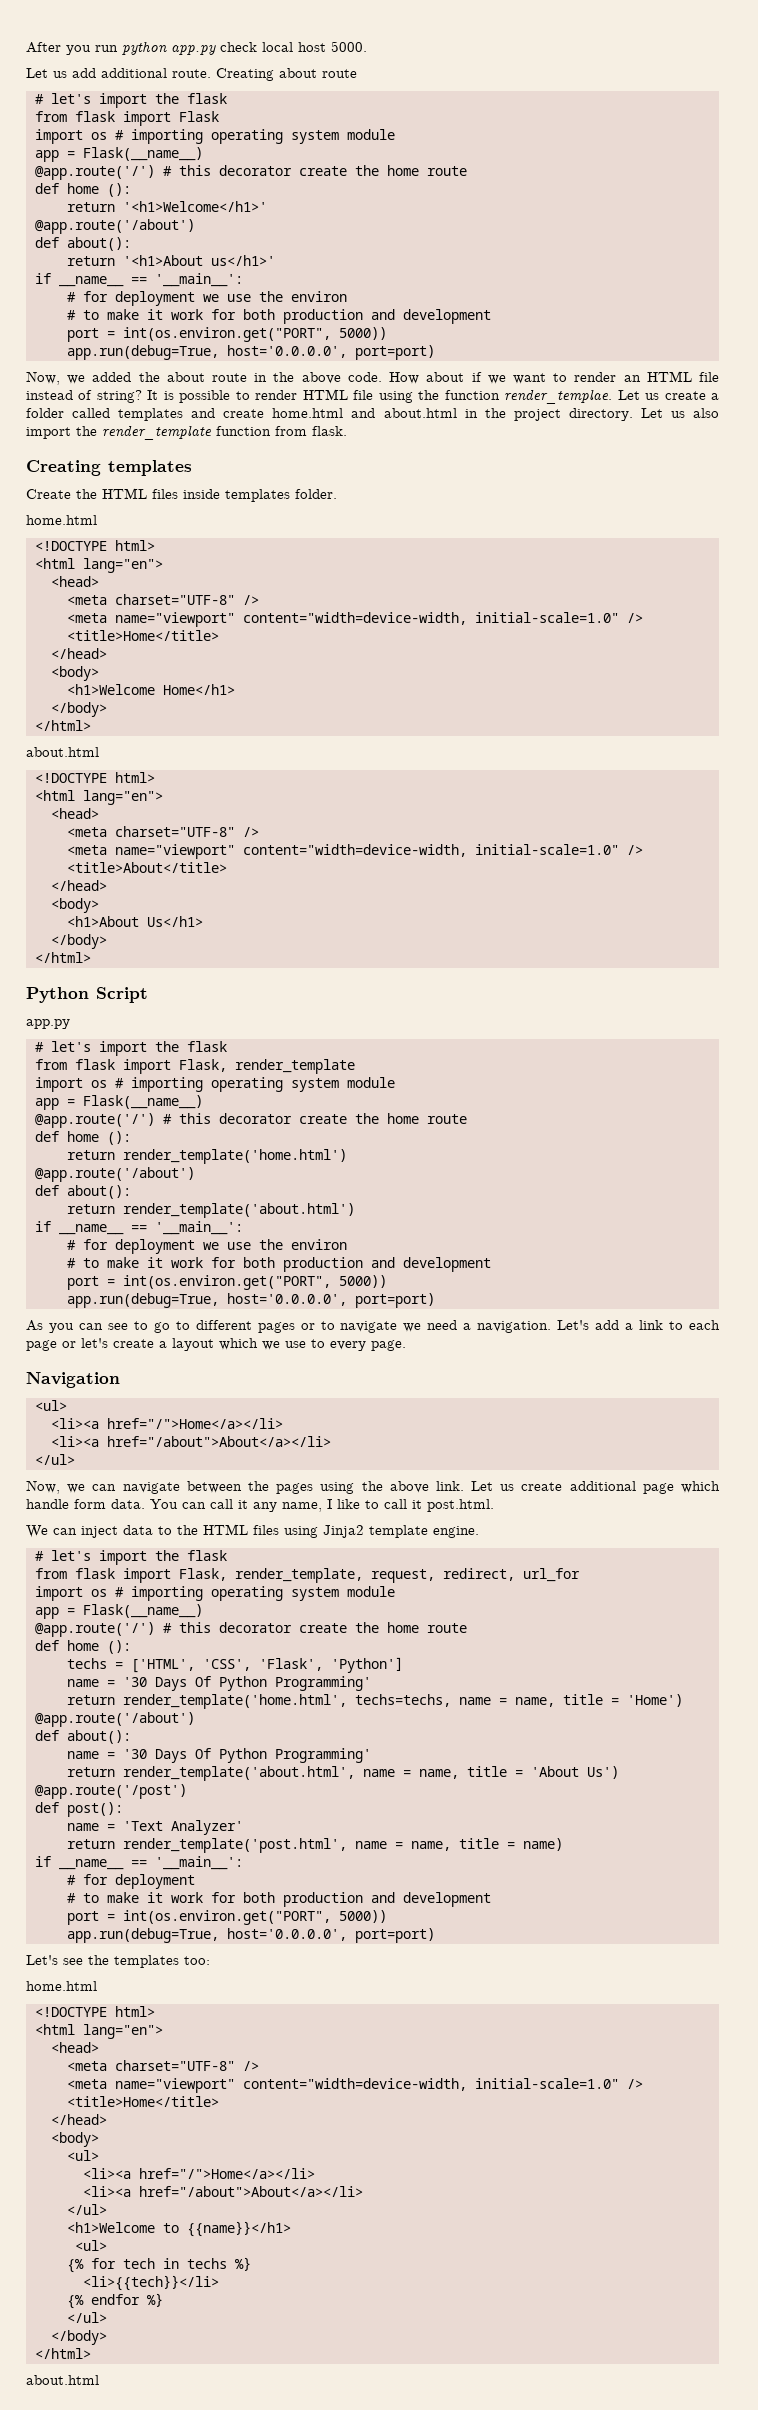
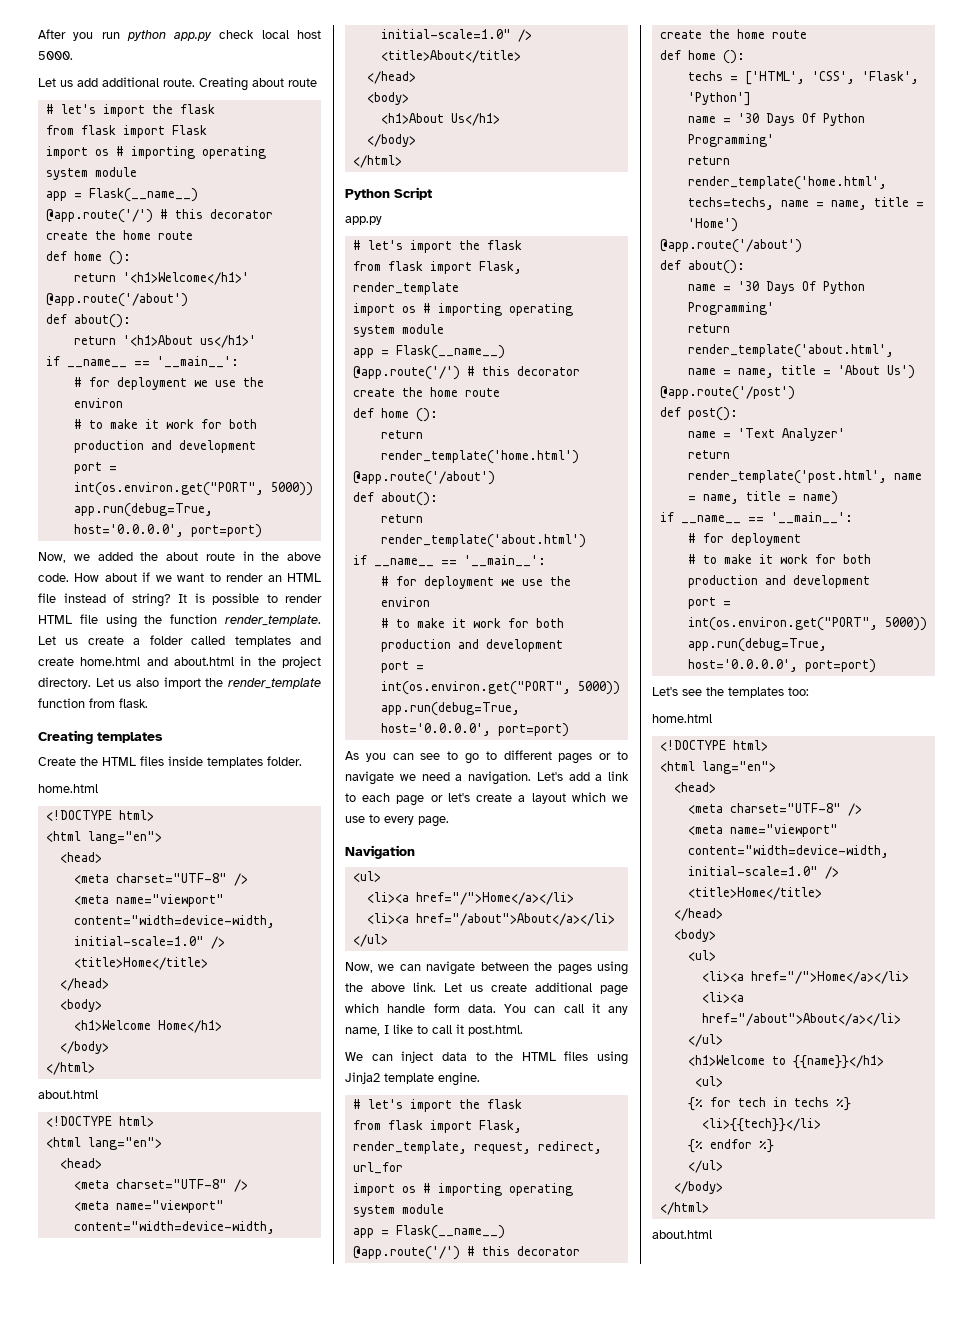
- It is possible to render HTML file using the function render_templae.
+ It is possible to render HTML file using the function render_template.

